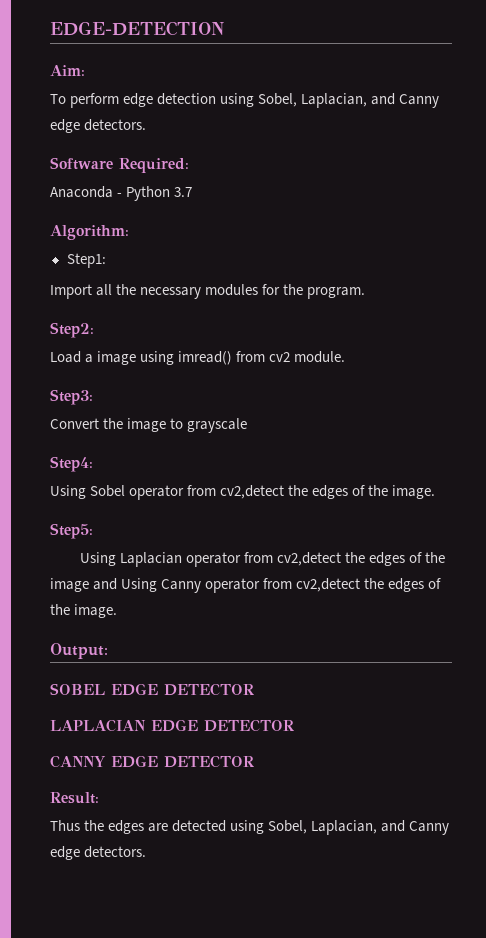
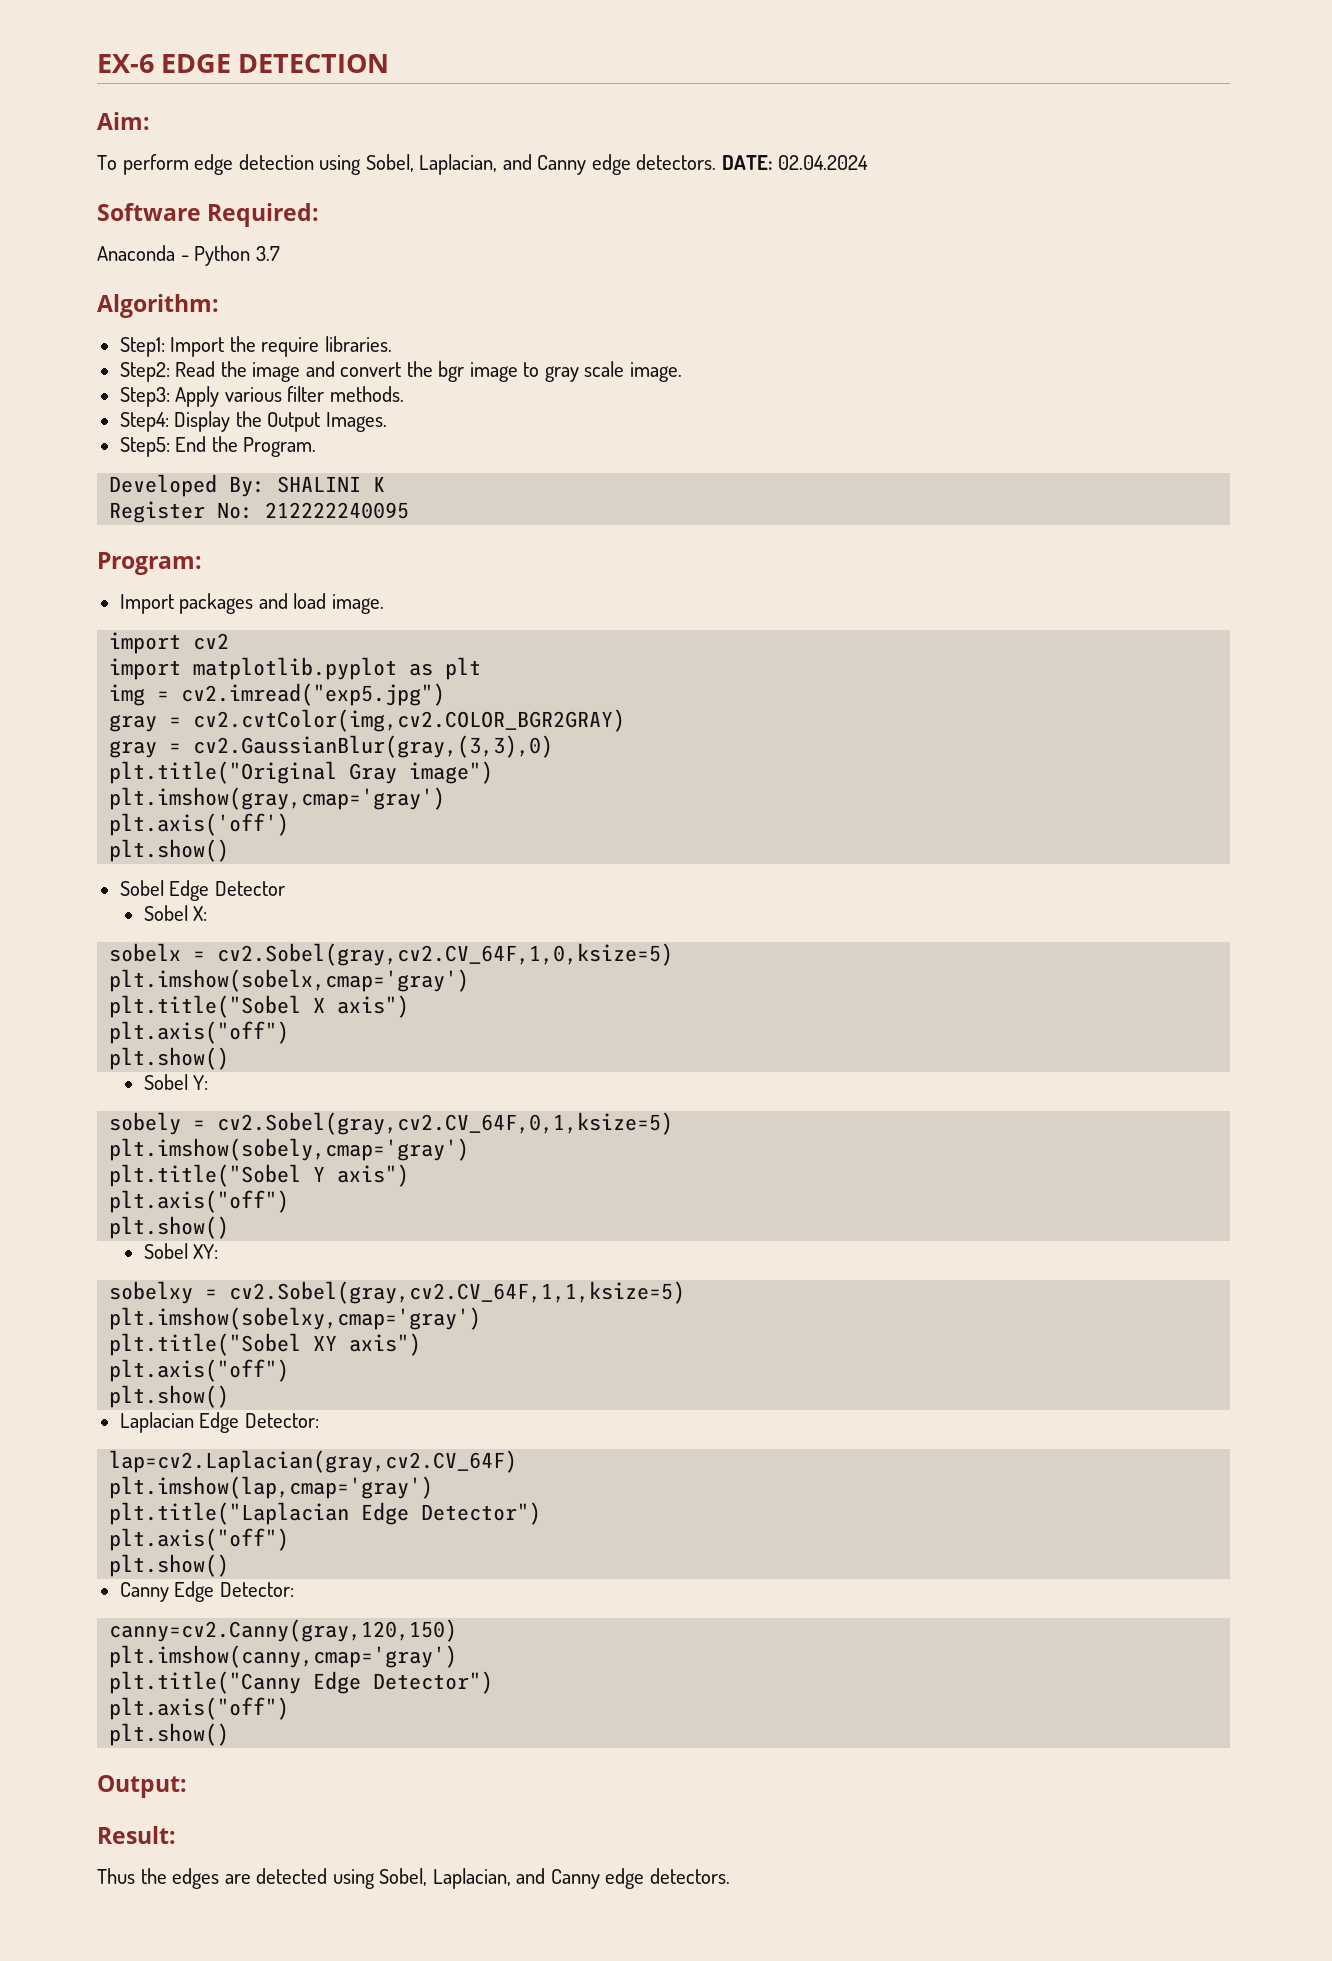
- EDGE-DETECTION
+ EX-6 EDGE DETECTION
+ DATE: 02.04.2024
- Step1:
- Import all the necessary modules for the program.
- Step2:
- Load a image using imread() from cv2 module.
- Step3:
- Convert the image to grayscale
- Step4:
- Using Sobel operator from cv2,detect the edges of the image.
- Step5:
- Using Laplacian operator from cv2,detect the edges of the image and Using Canny operator from cv2,detect the edges of the image.
+ Step1: Import the require libraries.
+ Step2: Read the image and convert the bgr image to gray scale image.
+ Step3: Apply various filter methods.
+ Step4: Display the Output Images.
+ Step5: End the Program.
+ Developed By: SHALINI K
+ Register No: 212222240095
+ Program:
+ Import packages and load image.
+ import cv2
+ import matplotlib.pyplot as plt
+ img = cv2.imread("exp5.jpg")
+ gray = cv2.cvtColor(img,cv2.COLOR_BGR2GRAY)
+ gray = cv2.GaussianBlur(gray,(3,3),0)
+ plt.title("Original Gray image")
+ plt.imshow(gray,cmap='gray')
+ plt.axis('off')
+ plt.show()
+ Sobel Edge Detector
+ Sobel X:
+ sobelx = cv2.Sobel(gray,cv2.CV_64F,1,0,ksize=5)
+ plt.imshow(sobelx,cmap='gray')
+ plt.title("Sobel X axis")
+ plt.axis("off")
+ plt.show()
+ Sobel Y:
+ sobely = cv2.Sobel(gray,cv2.CV_64F,0,1,ksize=5)
+ plt.imshow(sobely,cmap='gray')
+ plt.title("Sobel Y axis")
+ plt.axis("off")
+ plt.show()
+ Sobel XY:
+ sobelxy = cv2.Sobel(gray,cv2.CV_64F,1,1,ksize=5)
+ plt.imshow(sobelxy,cmap='gray')
+ plt.title("Sobel XY axis")
+ plt.axis("off")
+ plt.show()
+ Laplacian Edge Detector:
+ lap=cv2.Laplacian(gray,cv2.CV_64F)
+ plt.imshow(lap,cmap='gray')
+ plt.title("Laplacian Edge Detector")
+ plt.axis("off")
+ plt.show()
+ Canny Edge Detector:
+ canny=cv2.Canny(gray,120,150)
+ plt.imshow(canny,cmap='gray')
+ plt.title("Canny Edge Detector")
+ plt.axis("off")
+ plt.show()
  Output:
- SOBEL EDGE DETECTOR
- LAPLACIAN EDGE DETECTOR
- CANNY EDGE DETECTOR

